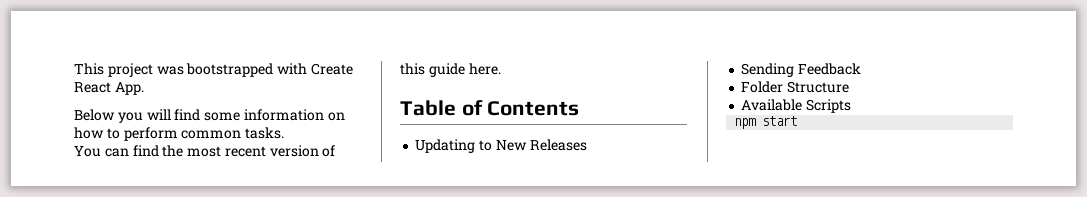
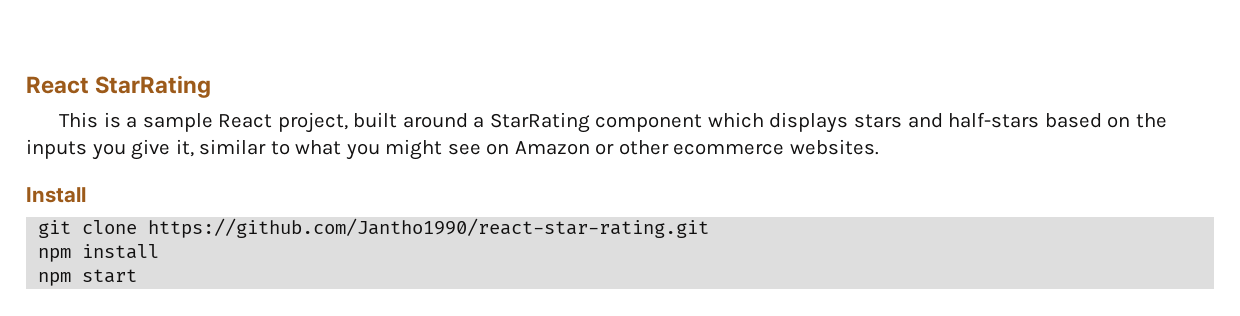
- This project was bootstrapped with Create React App.
- Below you will find some information on how to perform common tasks.
- You can find the most recent version of this guide here.
- Table of Contents
- Updating to New Releases
- Sending Feedback
- Folder Structure
- Available Scripts
+ React StarRating
+ This is a sample React project, built around a StarRating component which displays stars and half-stars based on the inputs you give it, similar to what you might see on Amazon or other ecommerce websites.
+ Install
+ git clone https://github.com/Jantho1990/react-star-rating.git
+ npm install

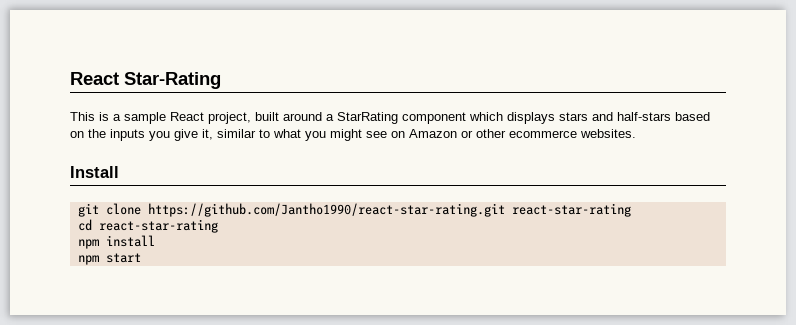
- React StarRating
+ React Star-Rating
- git clone https://github.com/Jantho1990/react-star-rating.git
+ git clone https://github.com/Jantho1990/react-star-rating.git react-star-rating
+ cd react-star-rating

